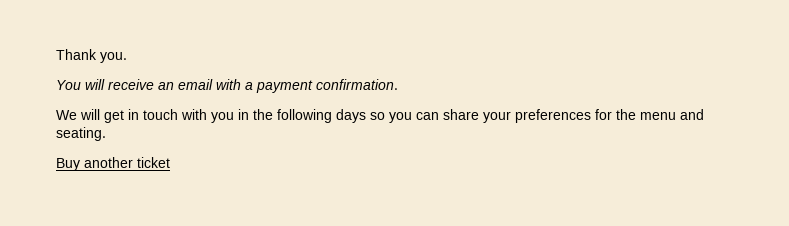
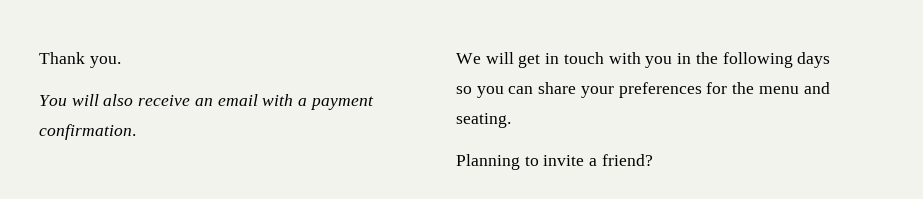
- You will receive an email with a payment confirmation.
+ You will also receive an email with a payment confirmation.
- Buy another ticket
+ Planning to invite a friend?

